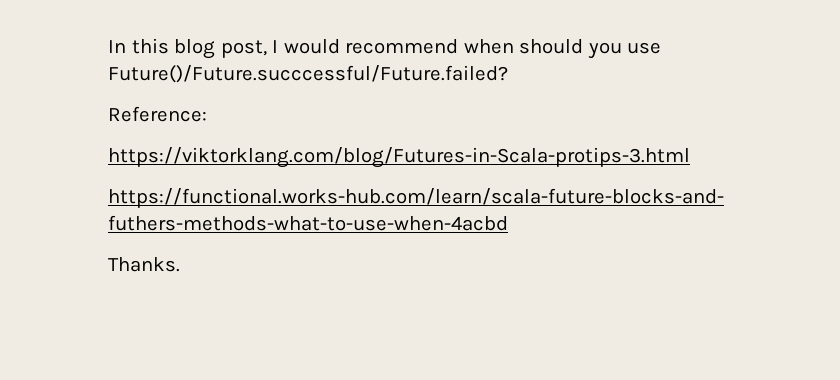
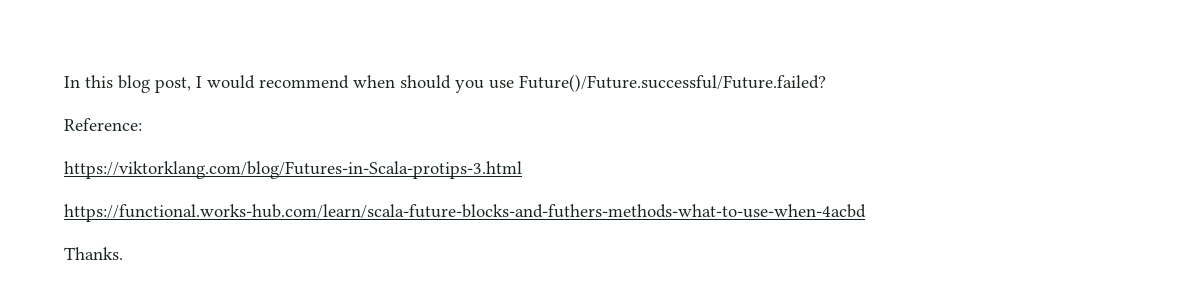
- In this blog post, I would recommend when should you use Future()/Future.succcessful/Future.failed?
+ In this blog post, I would recommend when should you use Future()/Future.successful/Future.failed?

